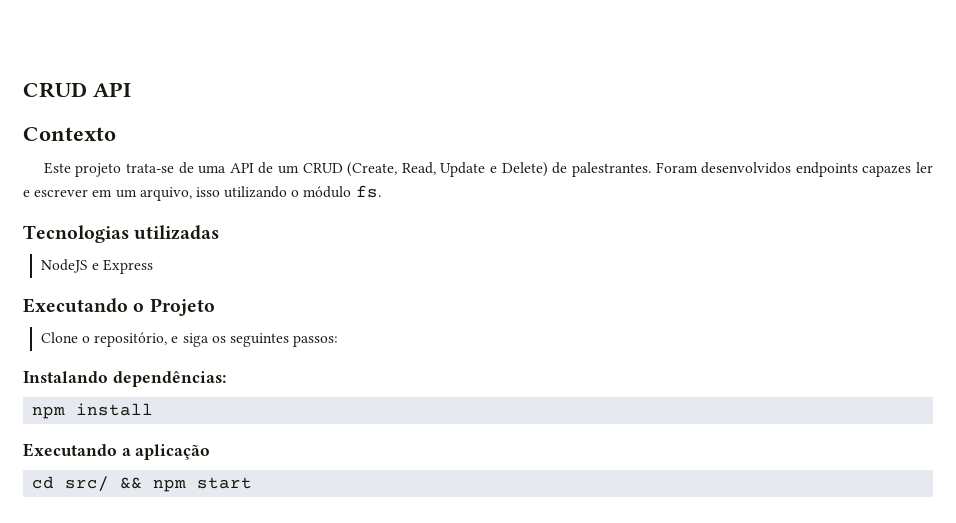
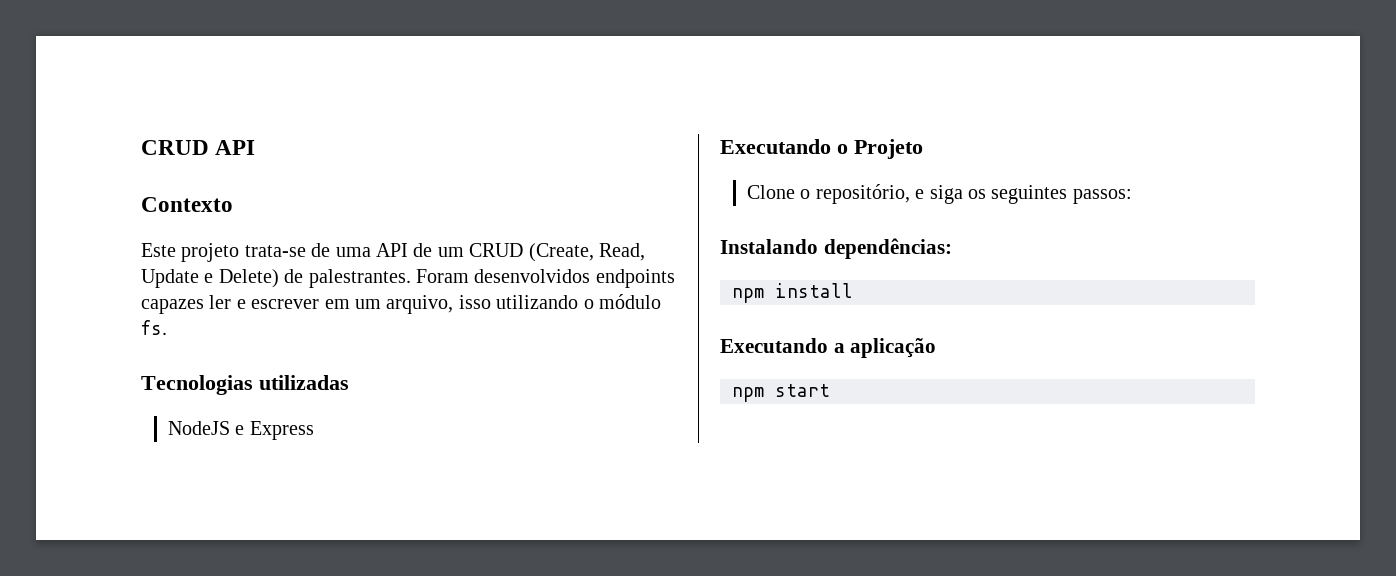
- cd src/ && npm start
+ npm start

